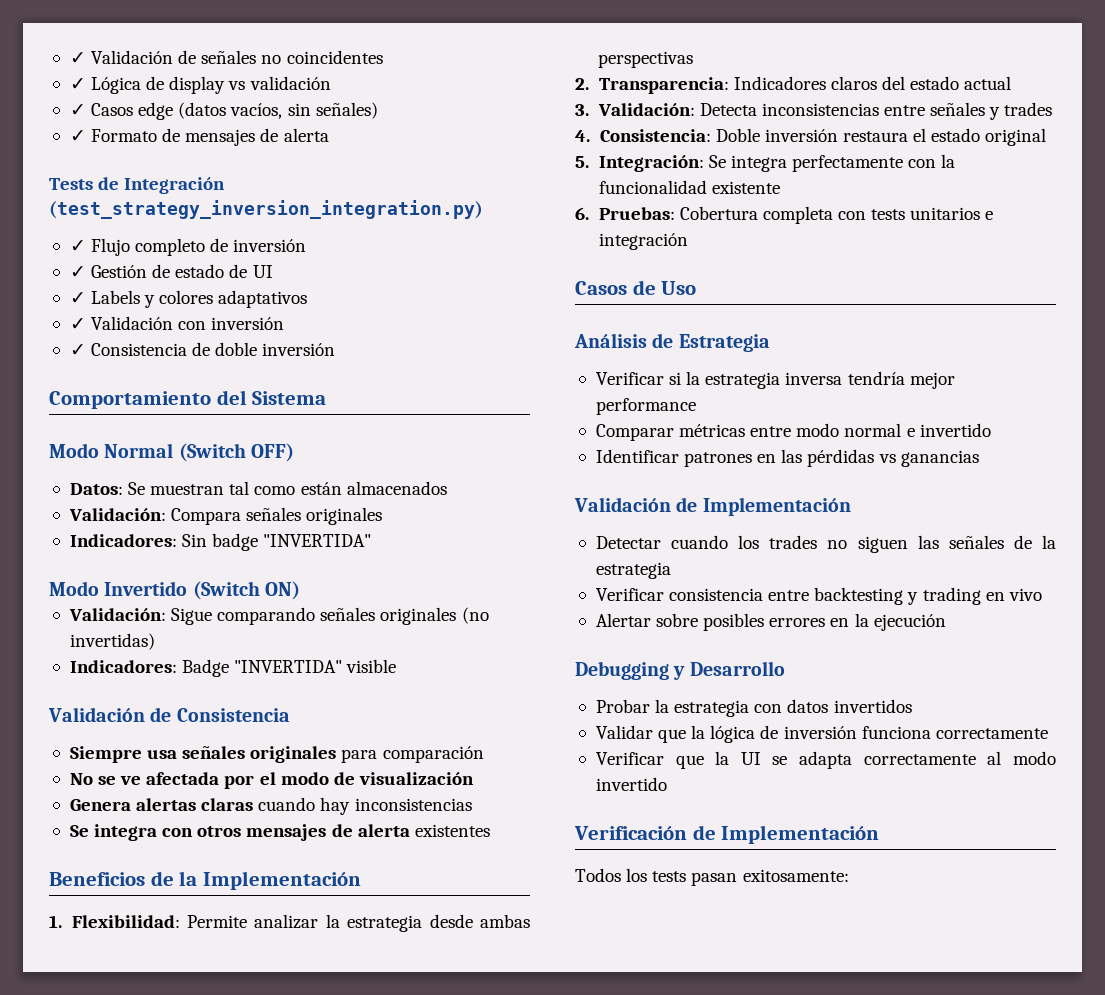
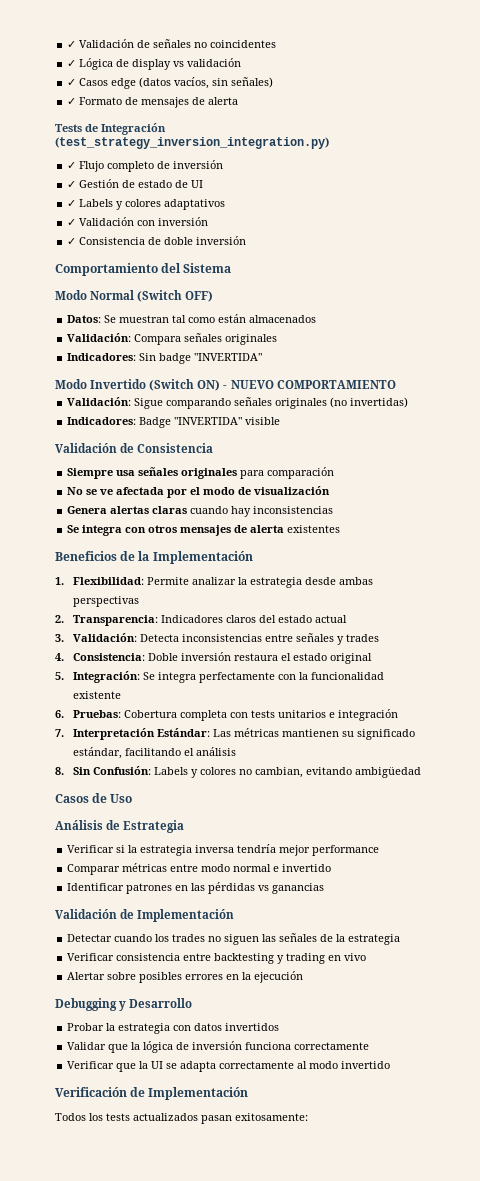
- Modo Invertido (Switch ON)
+ Modo Invertido (Switch ON) - NUEVO COMPORTAMIENTO
+ 7. Interpretación Estándar: Las métricas mantienen su significado estándar, facilitando el análisis
+ 8. Sin Confusión: Labels y colores no cambian, evitando ambigüedad
- Todos los tests pasan exitosamente:
+ Todos los tests actualizados pasan exitosamente:

